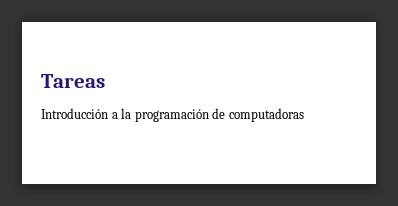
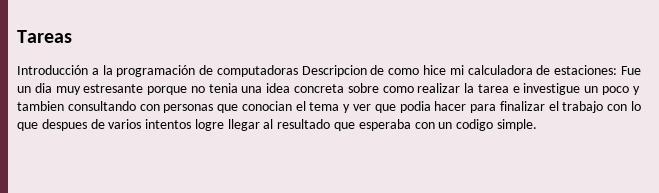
- Introducción a la programación de computadoras
+ Introducción a la programación de computadoras Descripcion de como hice mi calculadora de estaciones: Fue un dia muy estresante porque no tenia una idea concreta sobre como realizar la tarea e investigue un poco y tambien consultando con personas que conocian el tema y ver que podia hacer para finalizar el trabajo con lo que despues de varios intentos logre llegar al resultado que esperaba con un codigo simple.

